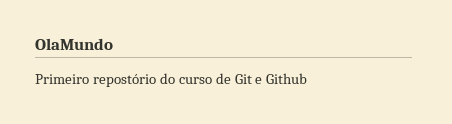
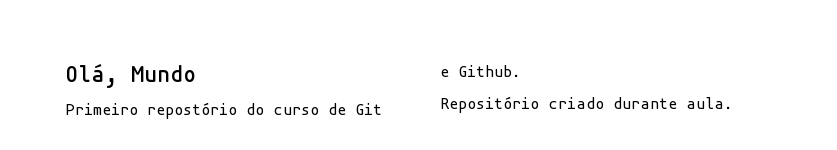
- OlaMundo
+ Olá, Mundo
- Primeiro repostório do curso de Git e Github
+ Primeiro repostório do curso de Git e Github.
+ Repositório criado durante aula.

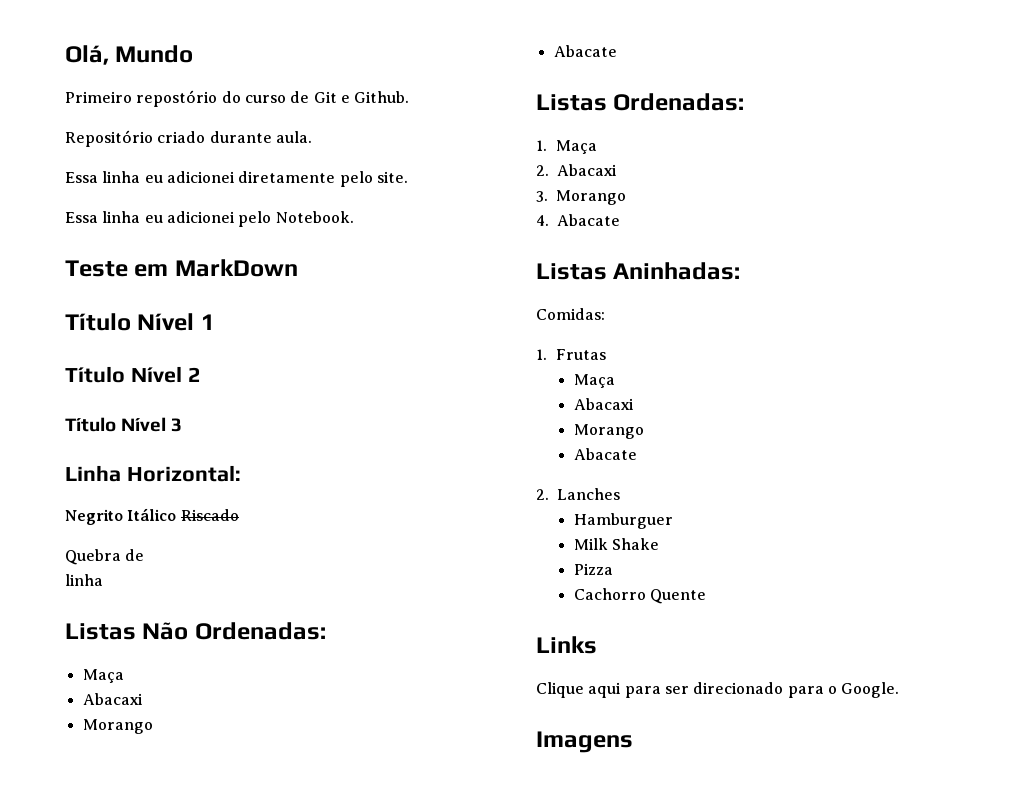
+ Essa linha eu adicionei diretamente pelo site.
+ Essa linha eu adicionei pelo Notebook.
+ Teste em MarkDown
+ Título Nível 1
+ Título Nível 2
+ Título Nível 3
+ Linha Horizontal:
+ Negrito Itálico Riscado
+ Quebra de
+ linha
+ Listas Não Ordenadas:
+ Maça
+ Abacaxi
+ Morango
+ Abacate
+ Listas Ordenadas:
+ 1. Maça
+ 2. Abacaxi
+ 3. Morango
+ 4. Abacate
+ Listas Aninhadas:
+ Comidas:
+ 1. Frutas
+ Maça
+ Abacaxi
+ Morango
+ Abacate
+ 2. Lanches
+ Hamburguer
+ Milk Shake
+ Pizza
+ Cachorro Quente
+ Links
+ Clique aqui para ser direcionado para o Google.
+ Imagens

